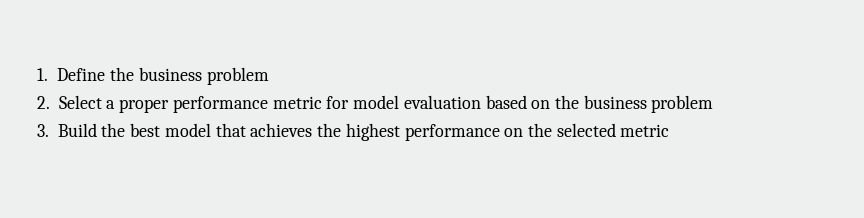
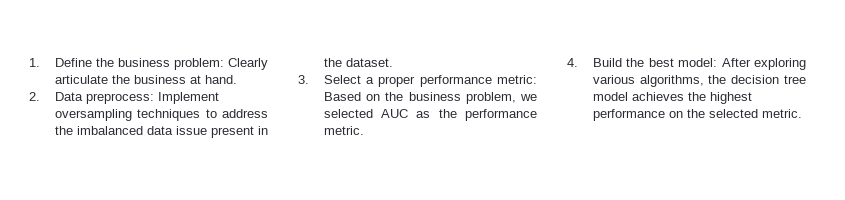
- 1. Define the business problem
- 2. Select a proper performance metric for model evaluation based on the business problem
- 3. Build the best model that achieves the highest performance on the selected metric
+ 1. Define the business problem: Clearly articulate the business at hand.
+ 2. Data preprocess: Implement oversampling techniques to address the imbalanced data issue present in the dataset.
+ 3. Select a proper performance metric: Based on the business problem, we selected AUC as the performance metric.
+ 4. Build the best model: After exploring various algorithms, the decision tree model achieves the highest performance on the selected metric.

